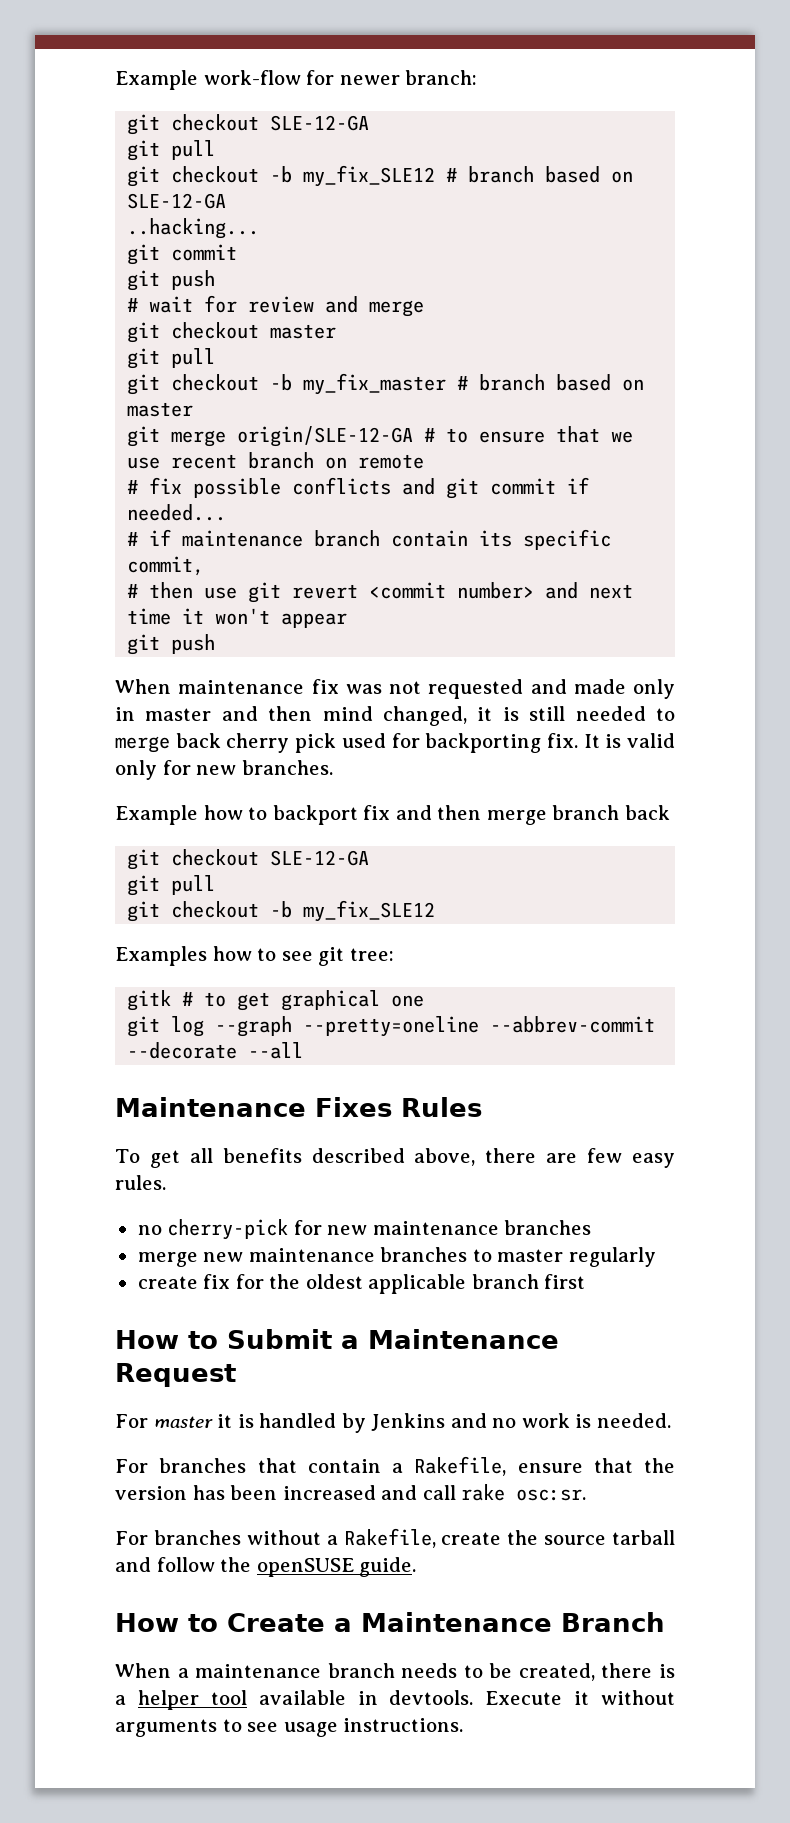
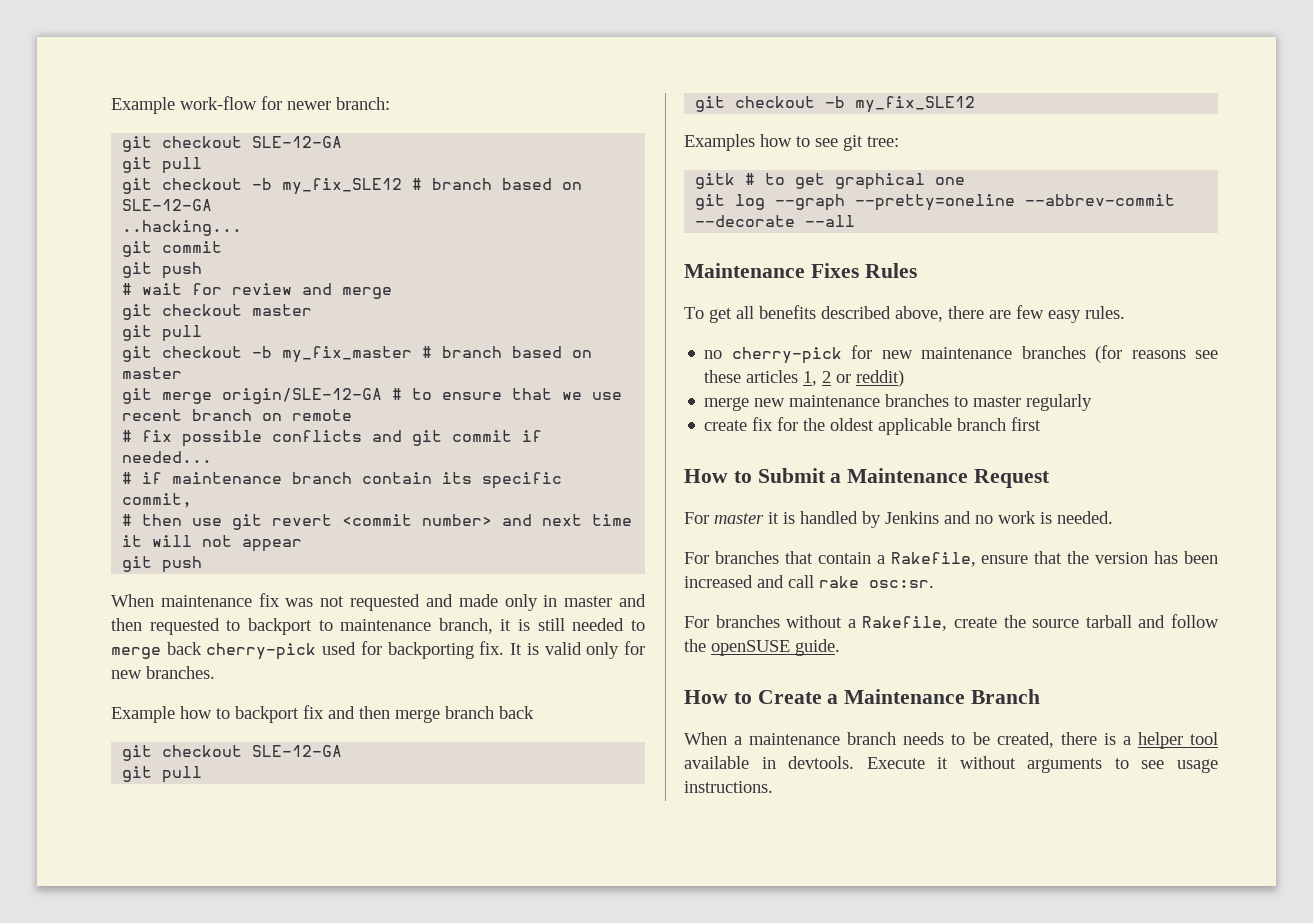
- # then use git revert <commit number> and next time it won't appear
+ # then use git revert <commit number> and next time it will not appear
- When maintenance fix was not requested and made only in master and then mind changed, it is still needed to merge back cherry pick used for backporting fix.
+ When maintenance fix was not requested and made only in master and then requested to backport to maintenance branch, it is still needed to merge back cherry-pick used for backporting fix.
- no cherry-pick for new maintenance branches
+ no cherry-pick for new maintenance branches (for reasons see these articles 1, 2 or reddit)

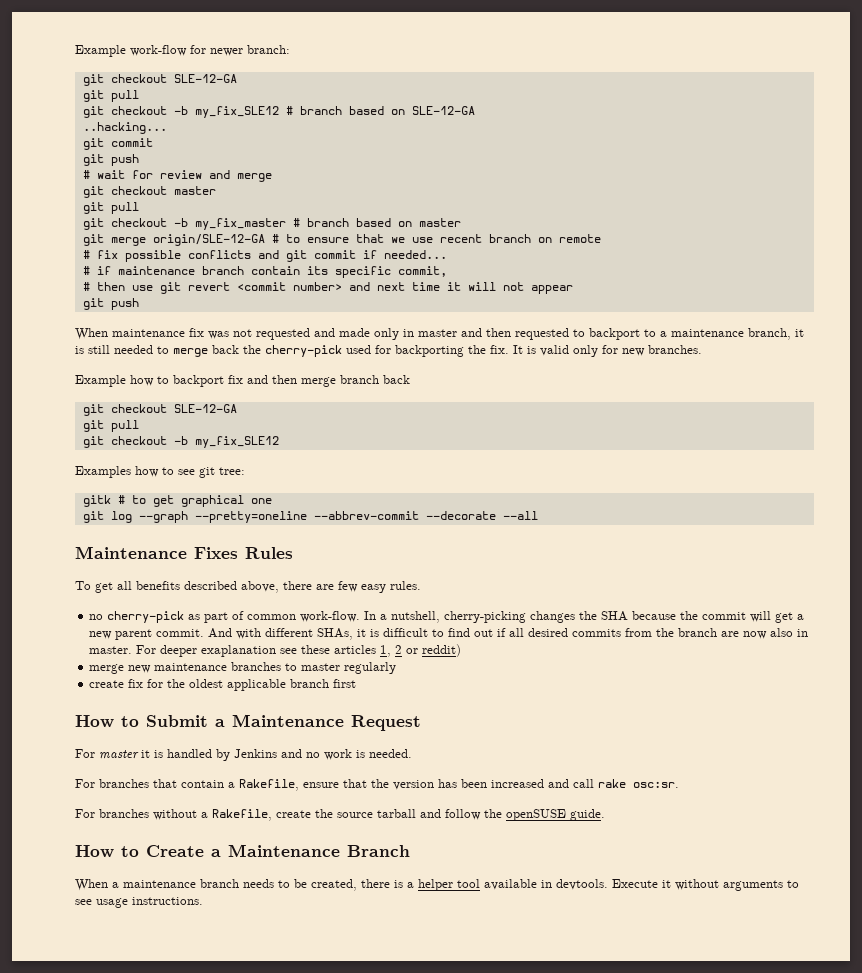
- When maintenance fix was not requested and made only in master and then requested to backport to maintenance branch, it is still needed to merge back cherry-pick used for backporting fix.
+ When maintenance fix was not requested and made only in master and then requested to backport to a maintenance branch, it is still needed to merge back the cherry-pick used for backporting the fix.
- no cherry-pick for new maintenance branches (for reasons see these articles 1, 2 or reddit)
+ no cherry-pick as part of common work-flow. In a nutshell, cherry-picking changes the SHA because the commit will get a new parent commit. And with different SHAs, it is difficult to find out if all desired commits from the branch are now also in master. For deeper exaplanation see these articles 1, 2 or reddit)

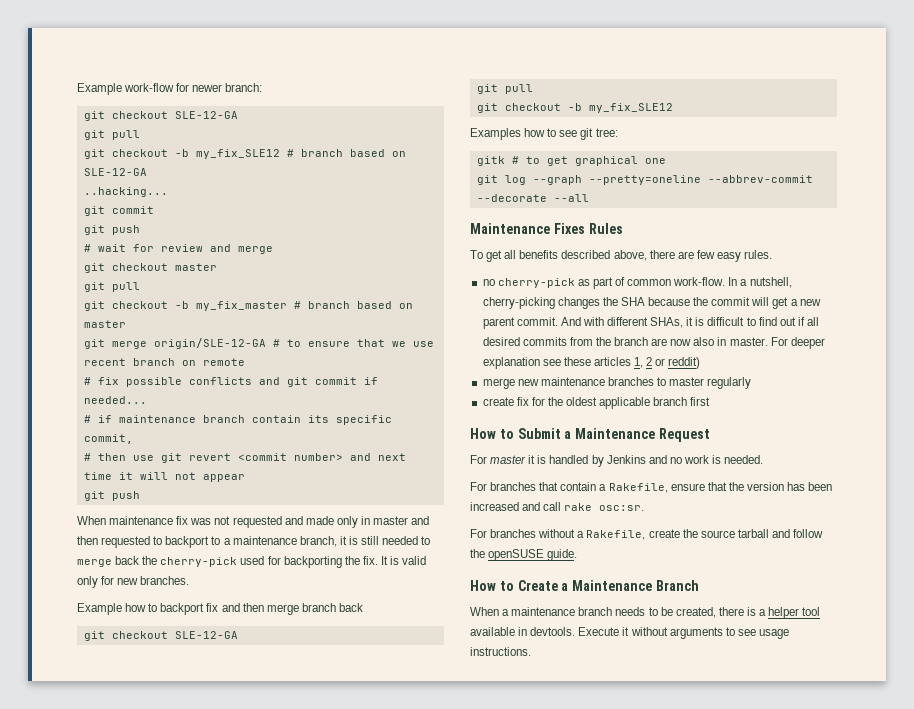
- For deeper exaplanation see these articles 1, 2 or reddit)
+ For deeper explanation see these articles 1, 2 or reddit)

